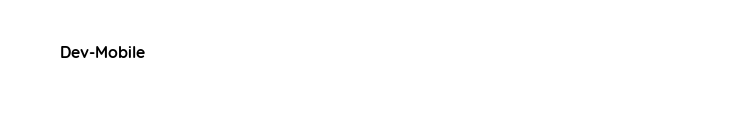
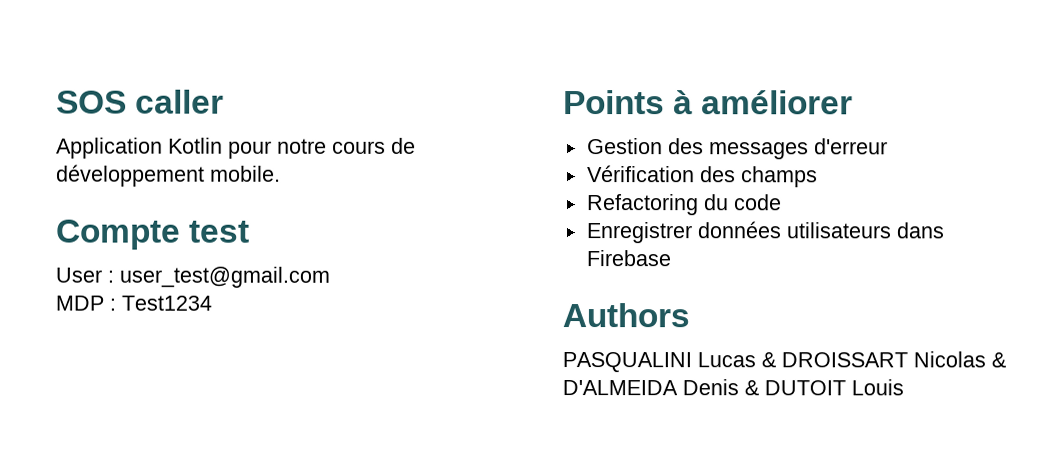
- Dev-Mobile
+ SOS caller
+ Application Kotlin pour notre cours de développement mobile.
+ Compte test
+ User : user_test@gmail.com
+ MDP : Test1234
+ Points à améliorer
+ Gestion des messages d'erreur
+ Vérification des champs
+ Refactoring du code
+ Enregistrer données utilisateurs dans Firebase
+ Authors
+ PASQUALINI Lucas & DROISSART Nicolas & D'ALMEIDA Denis & DUTOIT Louis

